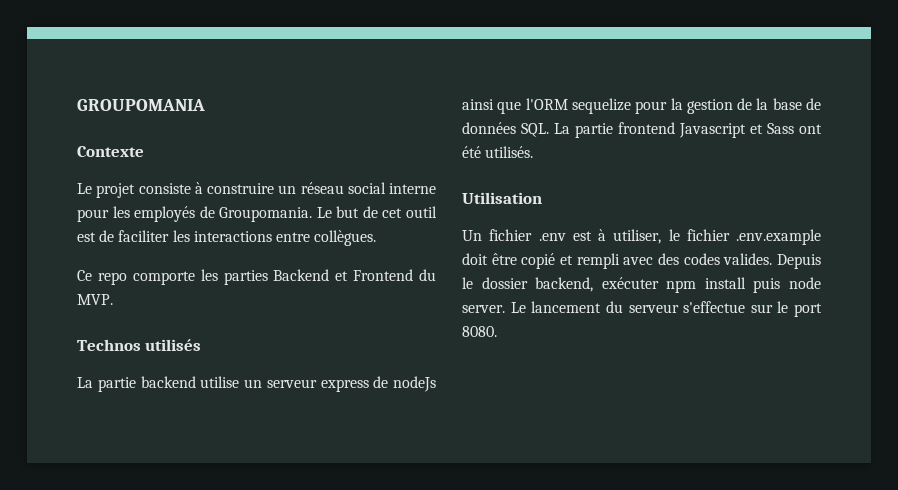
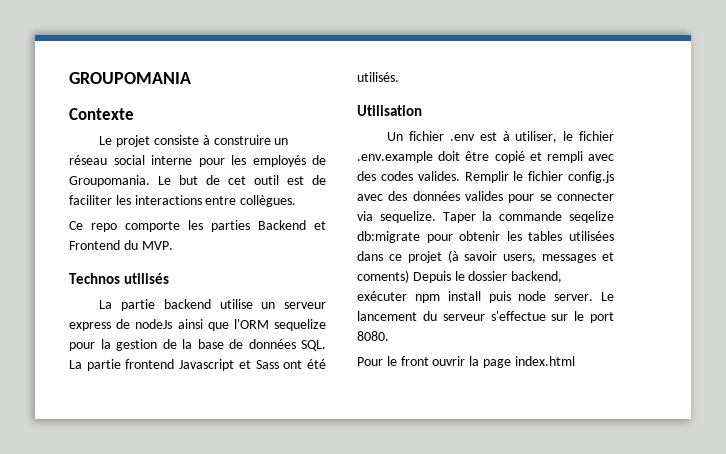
- Depuis le dossier backend, exécuter npm install puis node server.
+ Remplir le fichier config.js avec des données valides pour se connecter via sequelize. Taper la commande seqelize db:migrate pour obtenir les tables utilisées dans ce projet (à savoir users, messages et coments) Depuis le dossier backend, exécuter npm install puis node server.
+ Pour le front ouvrir la page index.html

